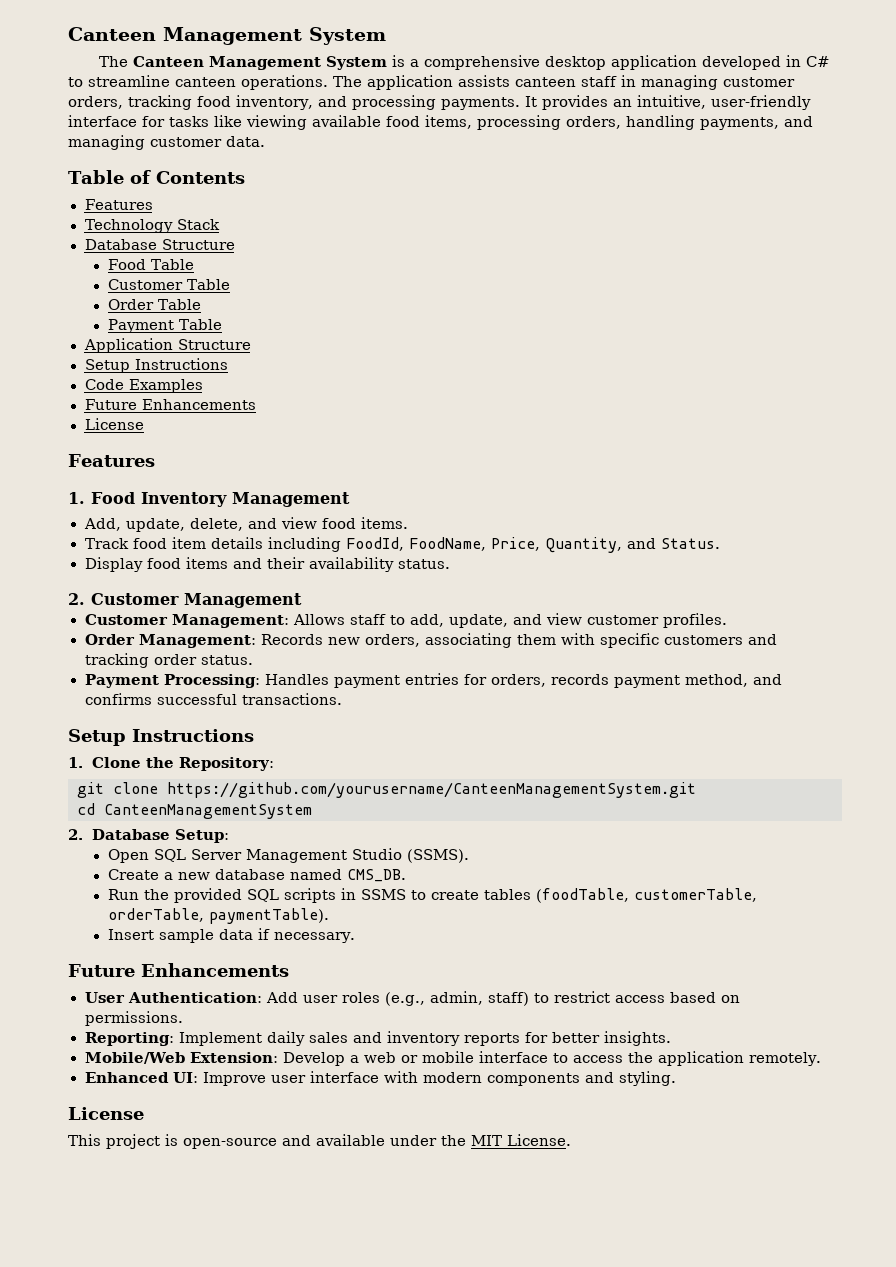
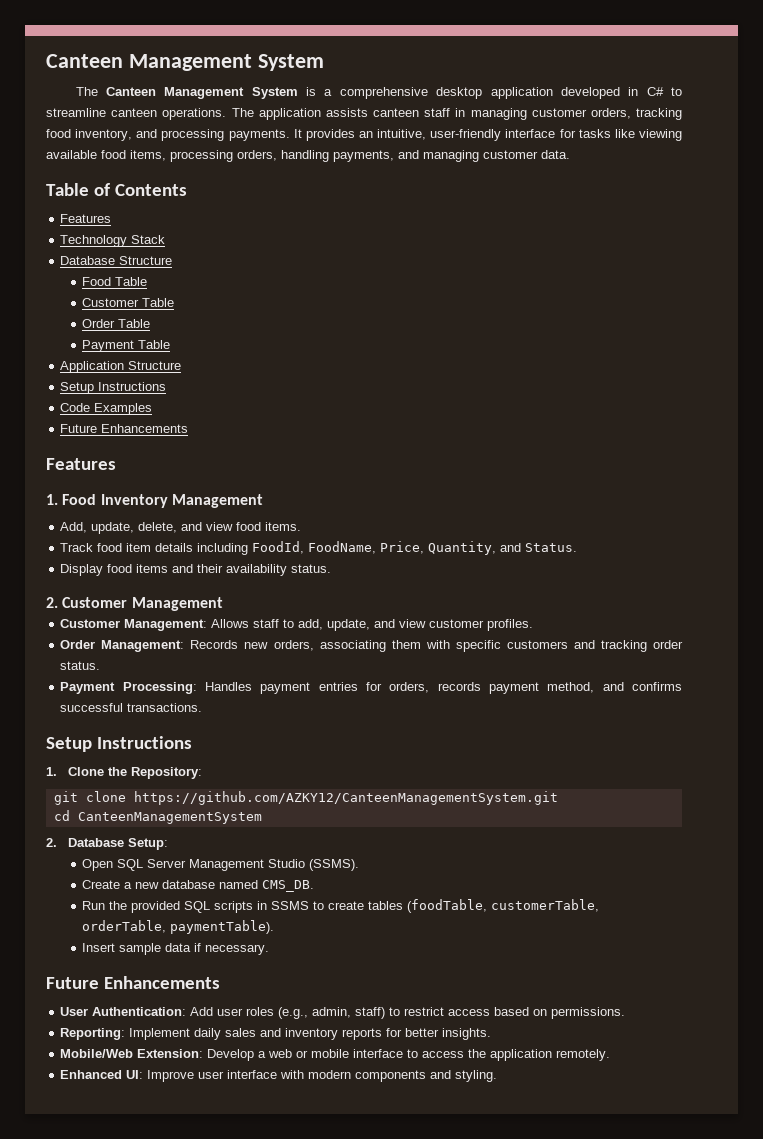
  Code Examples
  Future Enhancements
- License
- git clone https://github.com/yourusername/CanteenManagementSystem.git
+ git clone https://github.com/AZKY12/CanteenManagementSystem.git
  Enhanced UI: Improve user interface with modern components and styling.
- License
- This project is open-source and available under the MIT License.

